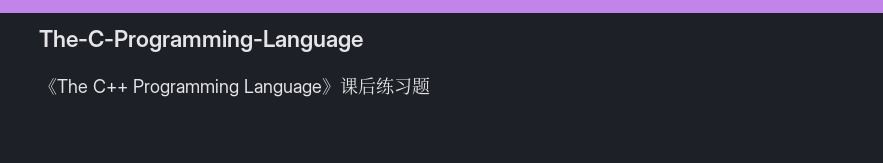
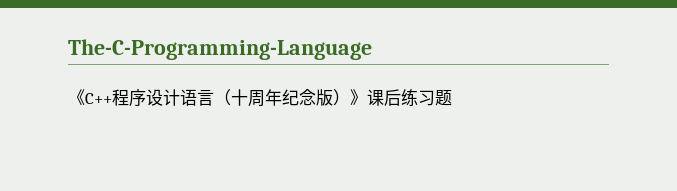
- 《The C++ Programming Language》课后练习题
+ 《C++程序设计语言（十周年纪念版）》课后练习题

